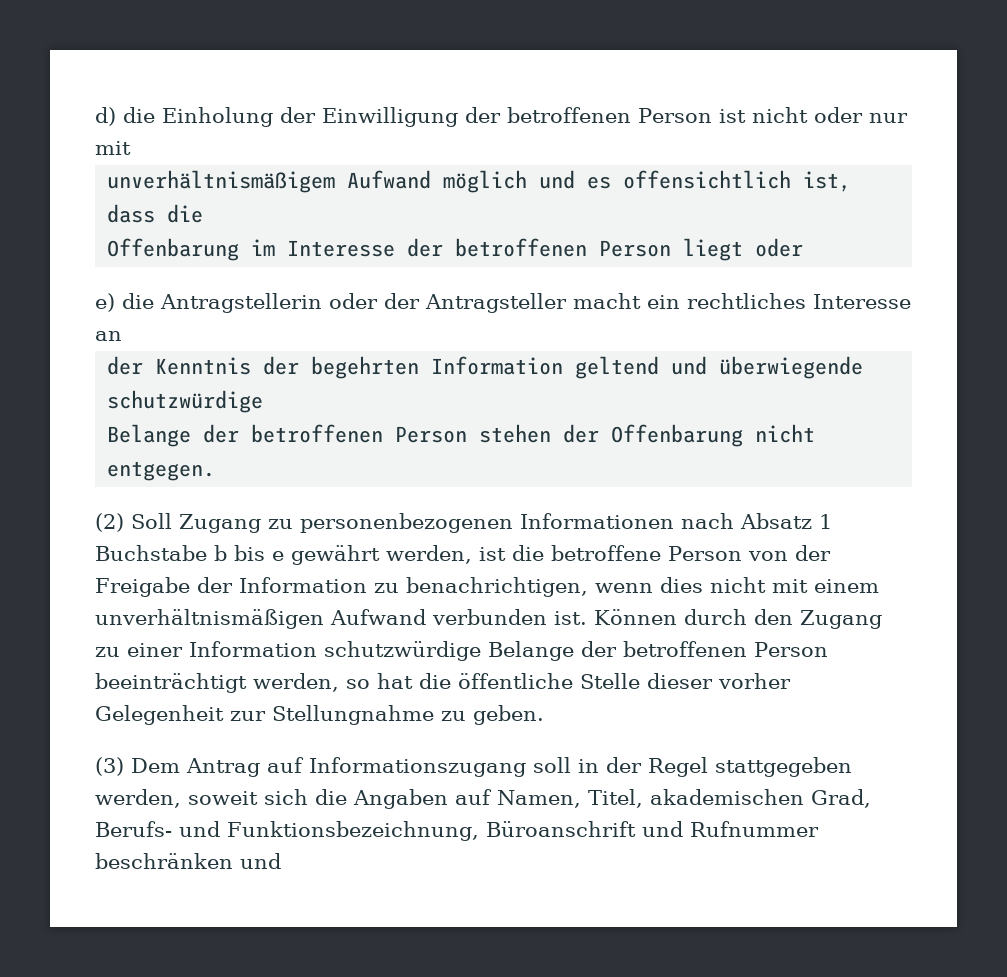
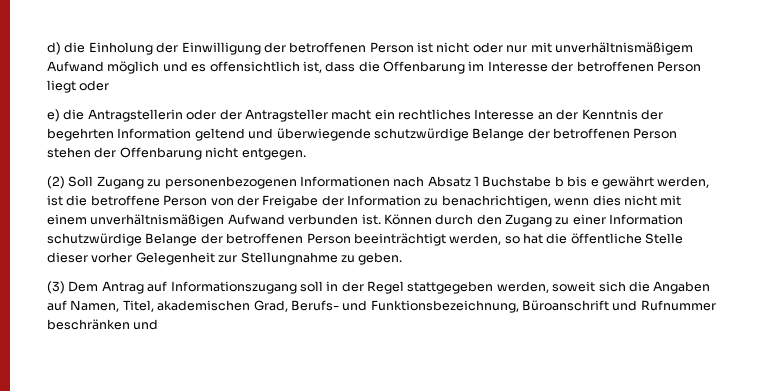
- d) die Einholung der Einwilligung der betroffenen Person ist nicht oder nur mit
- unverhältnismäßigem Aufwand möglich und es offensichtlich ist, dass die
- Offenbarung im Interesse der betroffenen Person liegt oder
+ d) die Einholung der Einwilligung der betroffenen Person ist nicht oder nur mit unverhältnismäßigem Aufwand möglich und es offensichtlich ist, dass die Offenbarung im Interesse der betroffenen Person liegt oder
- e) die Antragstellerin oder der Antragsteller macht ein rechtliches Interesse an
- der Kenntnis der begehrten Information geltend und überwiegende schutzwürdige
- Belange der betroffenen Person stehen der Offenbarung nicht entgegen.
+ e) die Antragstellerin oder der Antragsteller macht ein rechtliches Interesse an der Kenntnis der begehrten Information geltend und überwiegende schutzwürdige Belange der betroffenen Person stehen der Offenbarung nicht entgegen.

